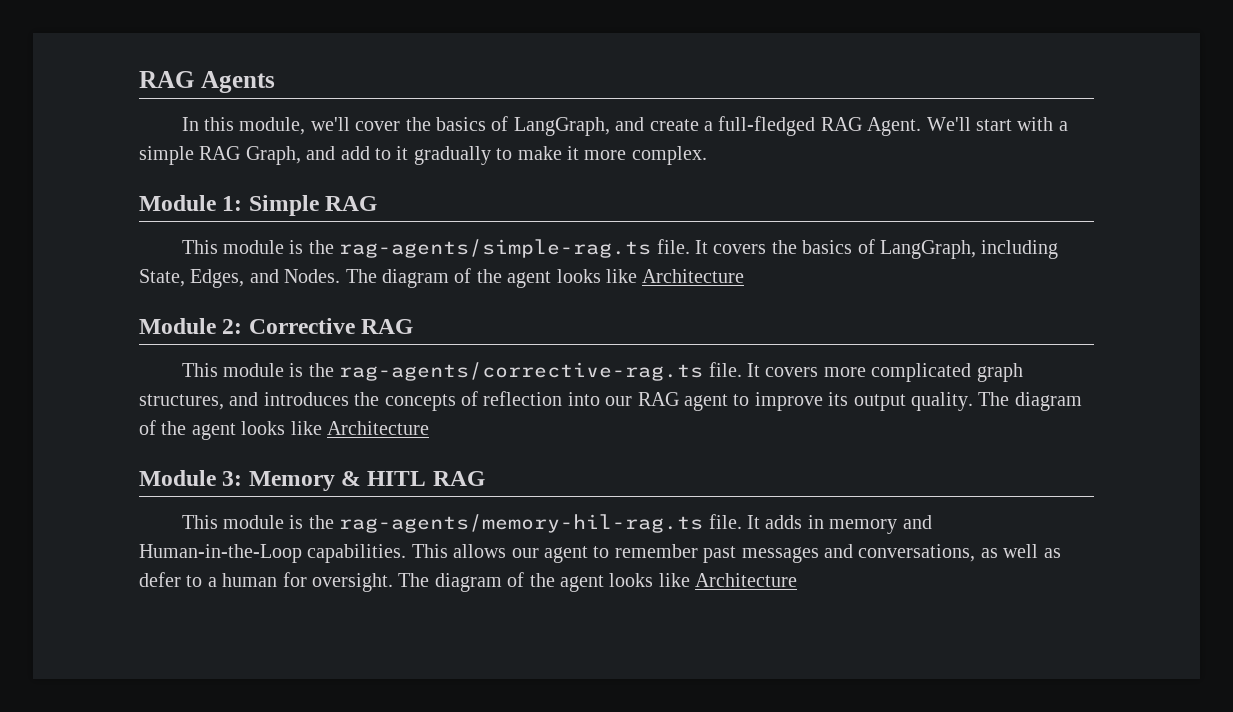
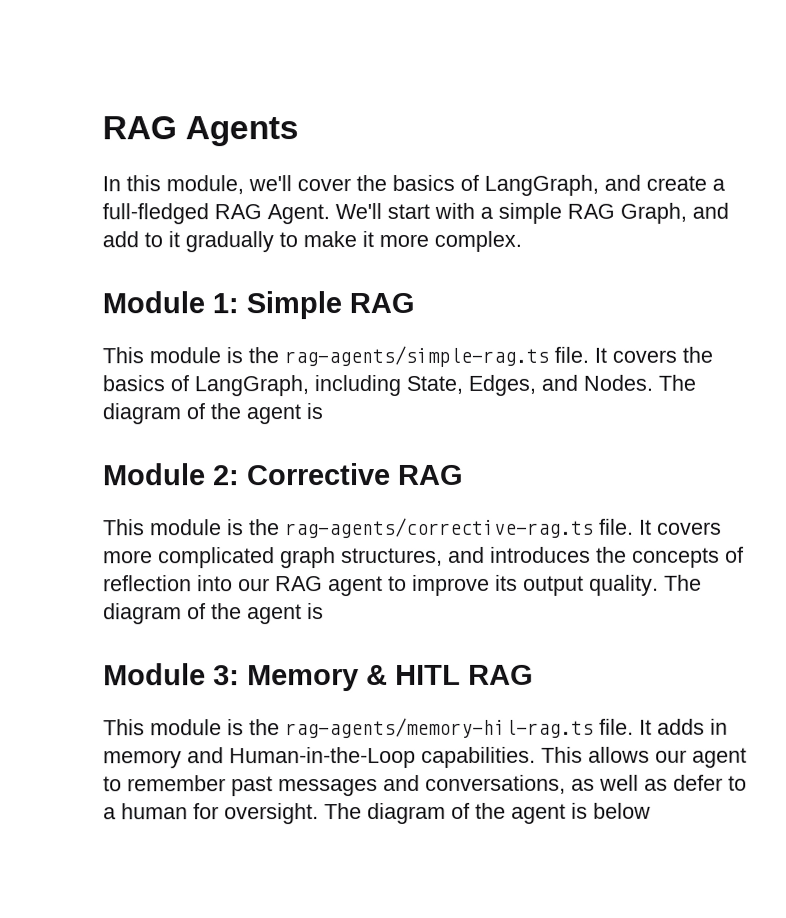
- It covers the basics of LangGraph, including State, Edges, and Nodes. The diagram of the agent looks like Architecture
+ It covers the basics of LangGraph, including State, Edges, and Nodes. The diagram of the agent is
- It covers more complicated graph structures, and introduces the concepts of reflection into our RAG agent to improve its output quality. The diagram of the agent looks like Architecture
+ It covers more complicated graph structures, and introduces the concepts of reflection into our RAG agent to improve its output quality. The diagram of the agent is
- This allows our agent to remember past messages and conversations, as well as defer to a human for oversight. The diagram of the agent looks like Architecture
+ This allows our agent to remember past messages and conversations, as well as defer to a human for oversight. The diagram of the agent is below

